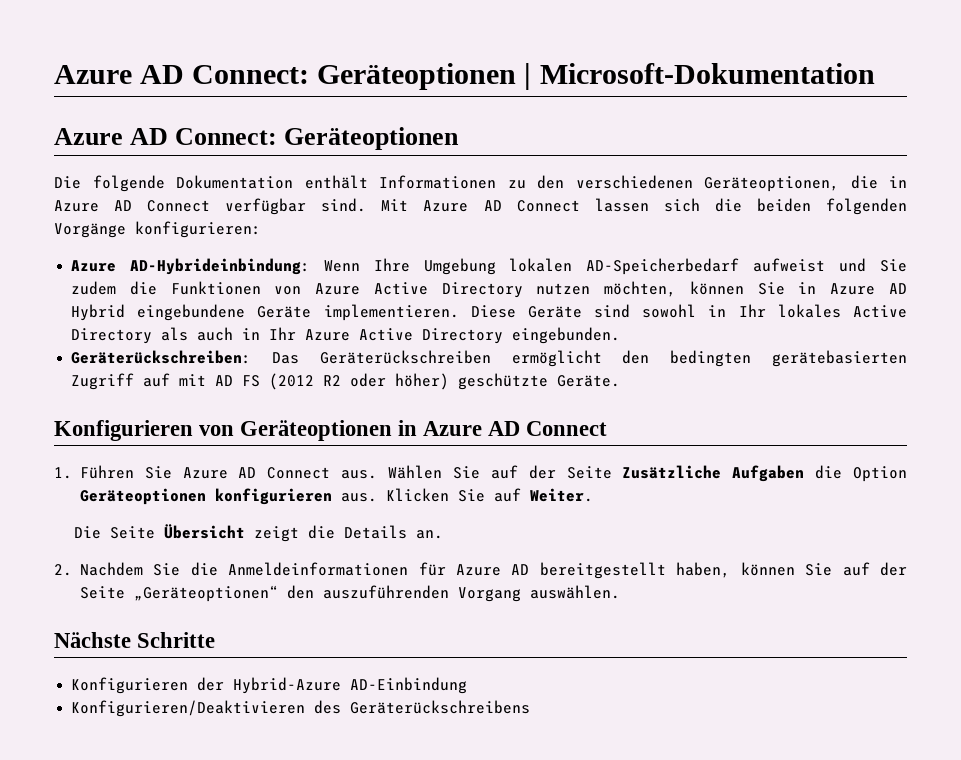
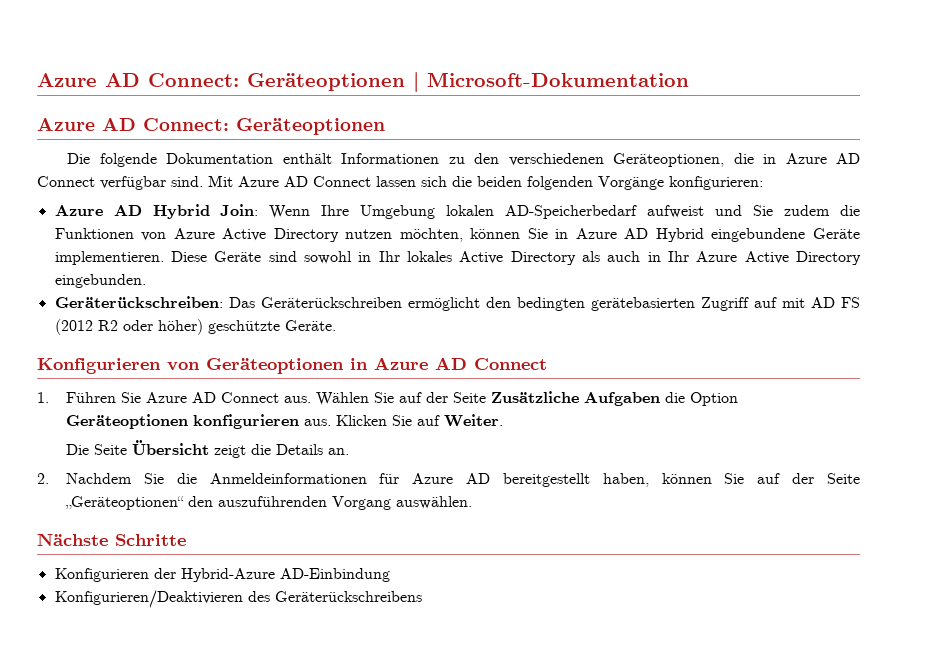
- Azure AD-Hybrideinbindung: Wenn Ihre Umgebung lokalen AD-Speicherbedarf aufweist und Sie zudem die Funktionen von Azure Active Directory nutzen möchten, können Sie in Azure AD Hybrid eingebundene Geräte implementieren.
+ Azure AD Hybrid Join: Wenn Ihre Umgebung lokalen AD-Speicherbedarf aufweist und Sie zudem die Funktionen von Azure Active Directory nutzen möchten, können Sie in Azure AD Hybrid eingebundene Geräte implementieren.

